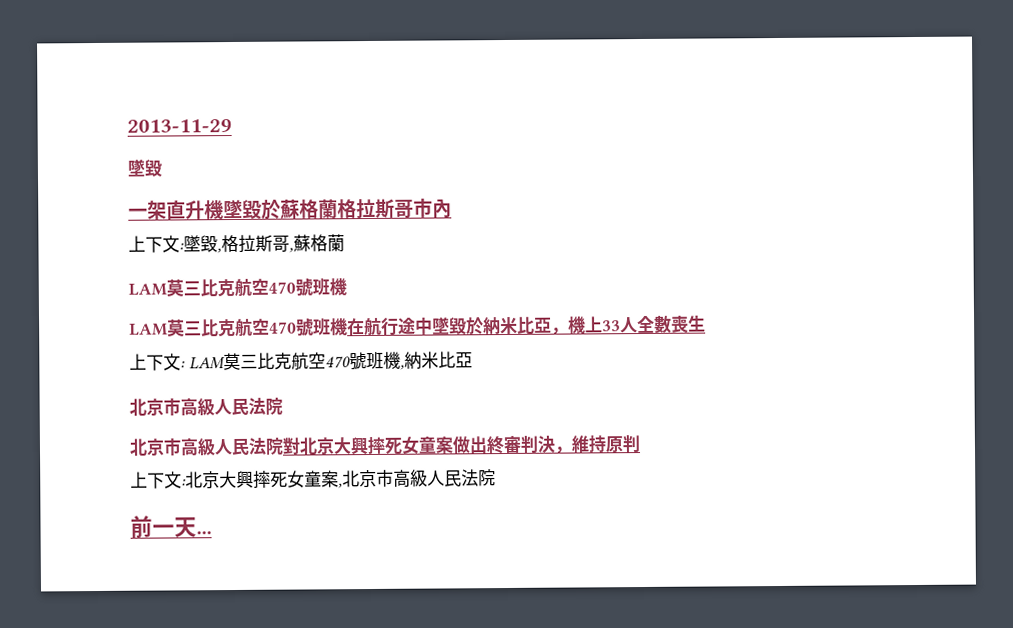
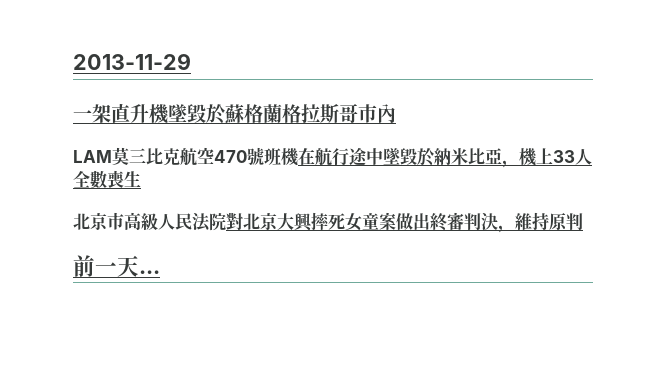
  2013-11-29
- 墜毀
- 上下文:墜毀,格拉斯哥,蘇格蘭
- LAM莫三比克航空470號班機
- 上下文: LAM莫三比克航空470號班機,納米比亞
- 北京市高級人民法院
- 上下文:北京大興摔死女童案,北京市高級人民法院

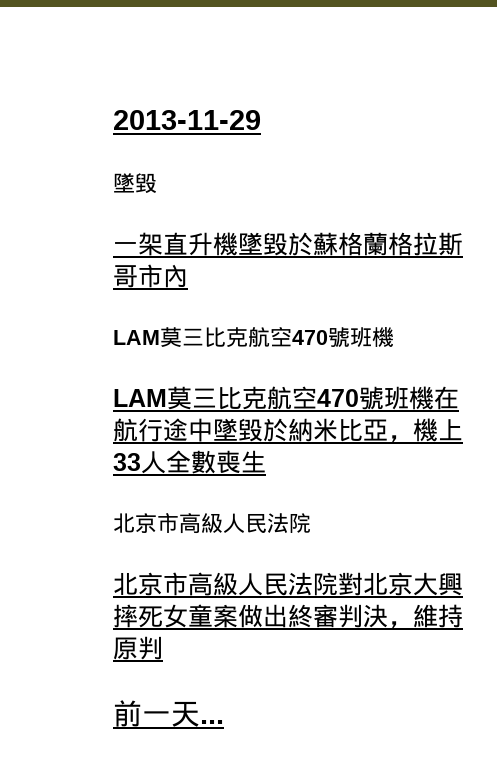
  2013-11-29
+ 墜毀
  一架直升機墜毀於蘇格蘭格拉斯哥市內
+ LAM莫三比克航空470號班機
  LAM莫三比克航空470號班機在航行途中墜毀於納米比亞，機上33人全數喪生
+ 北京市高級人民法院

